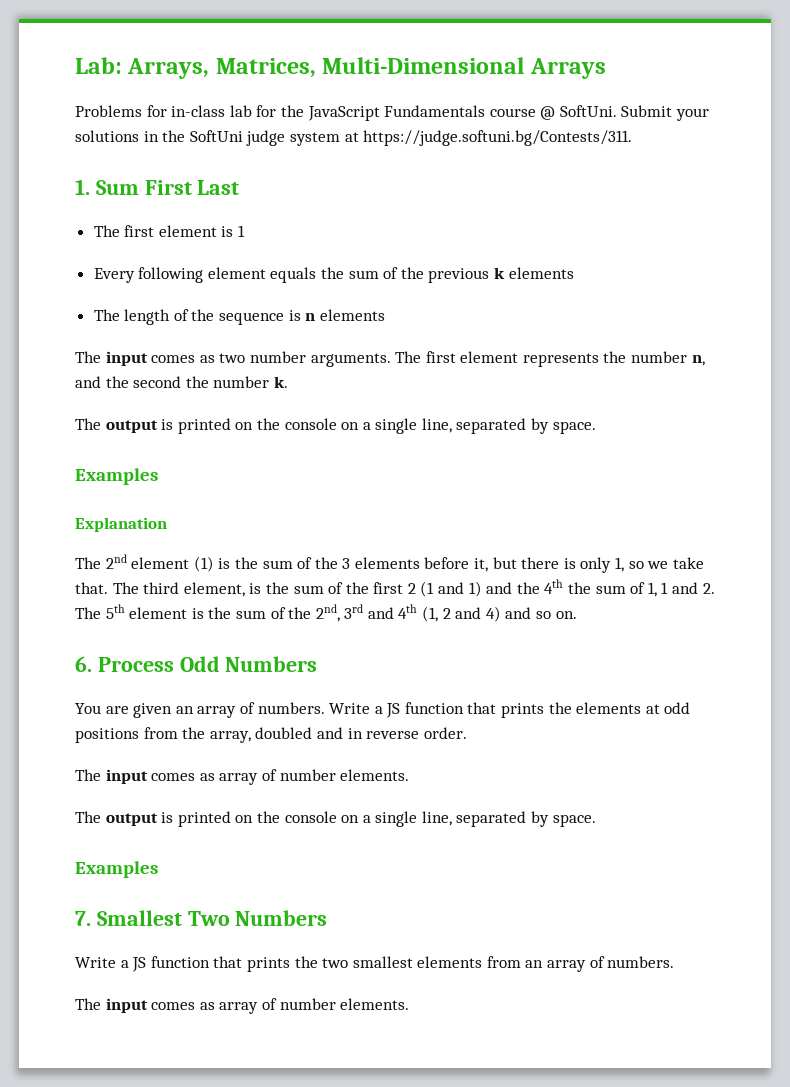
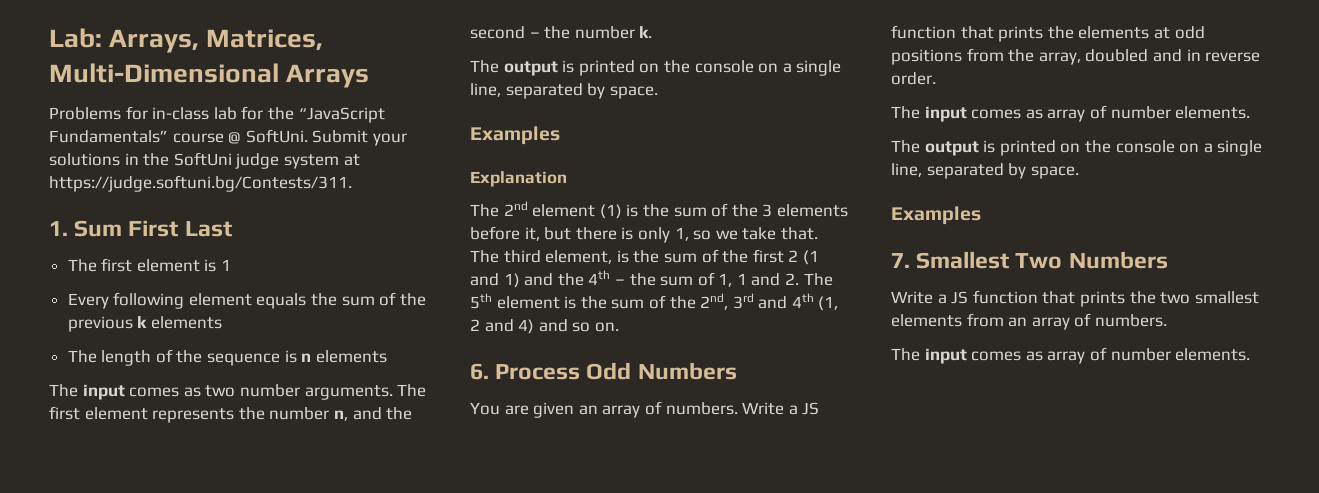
- Problems for in-class lab for the JavaScript Fundamentals course @ SoftUni.
+ Problems for in-class lab for the “JavaScript Fundamentals” course @ SoftUni.
- The first element represents the number n, and the second the number k.
+ The first element represents the number n, and the second – the number k.
- The third element, is the sum of the first 2 (1 and 1) and the 4th the sum of 1, 1 and 2. The 5th element is the sum of the 2nd, 3rd and 4th (1, 2 and 4) and so on.
+ The third element, is the sum of the first 2 (1 and 1) and the 4th – the sum of 1, 1 and 2. The 5th element is the sum of the 2nd, 3rd and 4th (1, 2 and 4) and so on.

